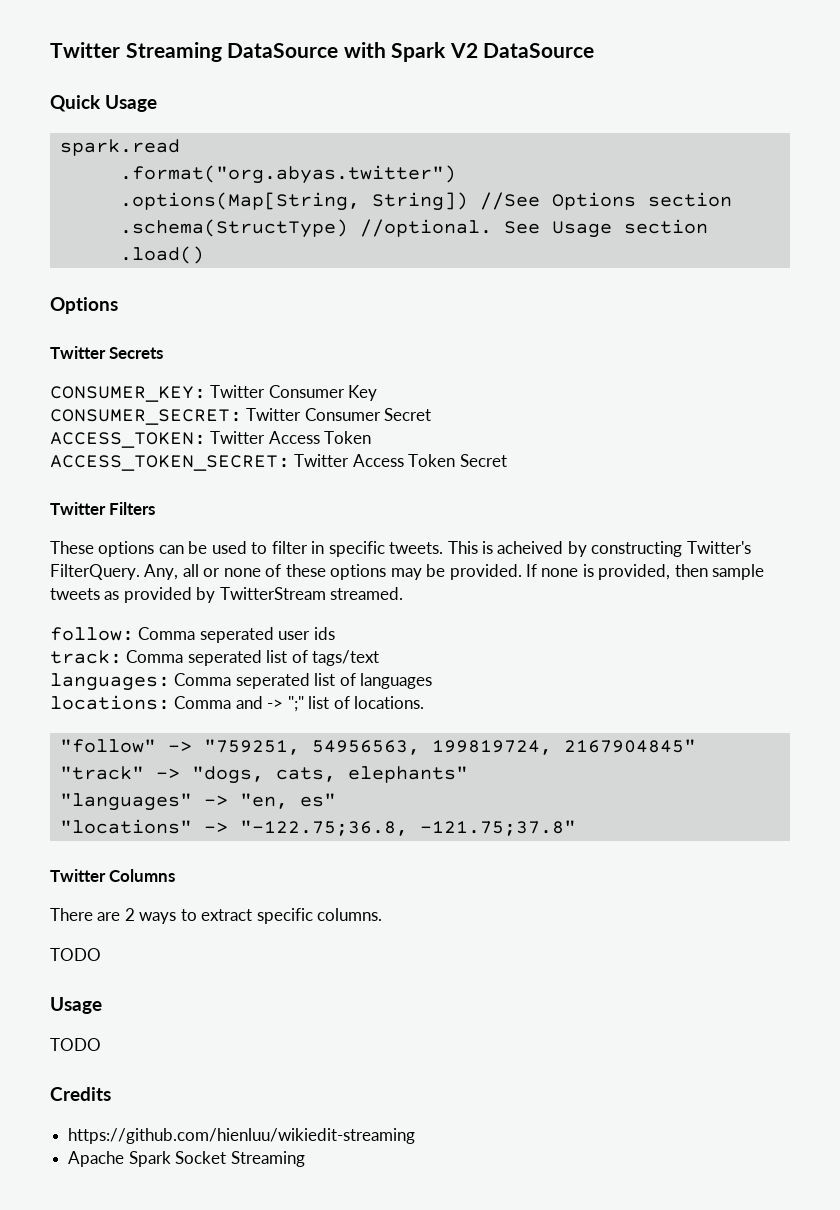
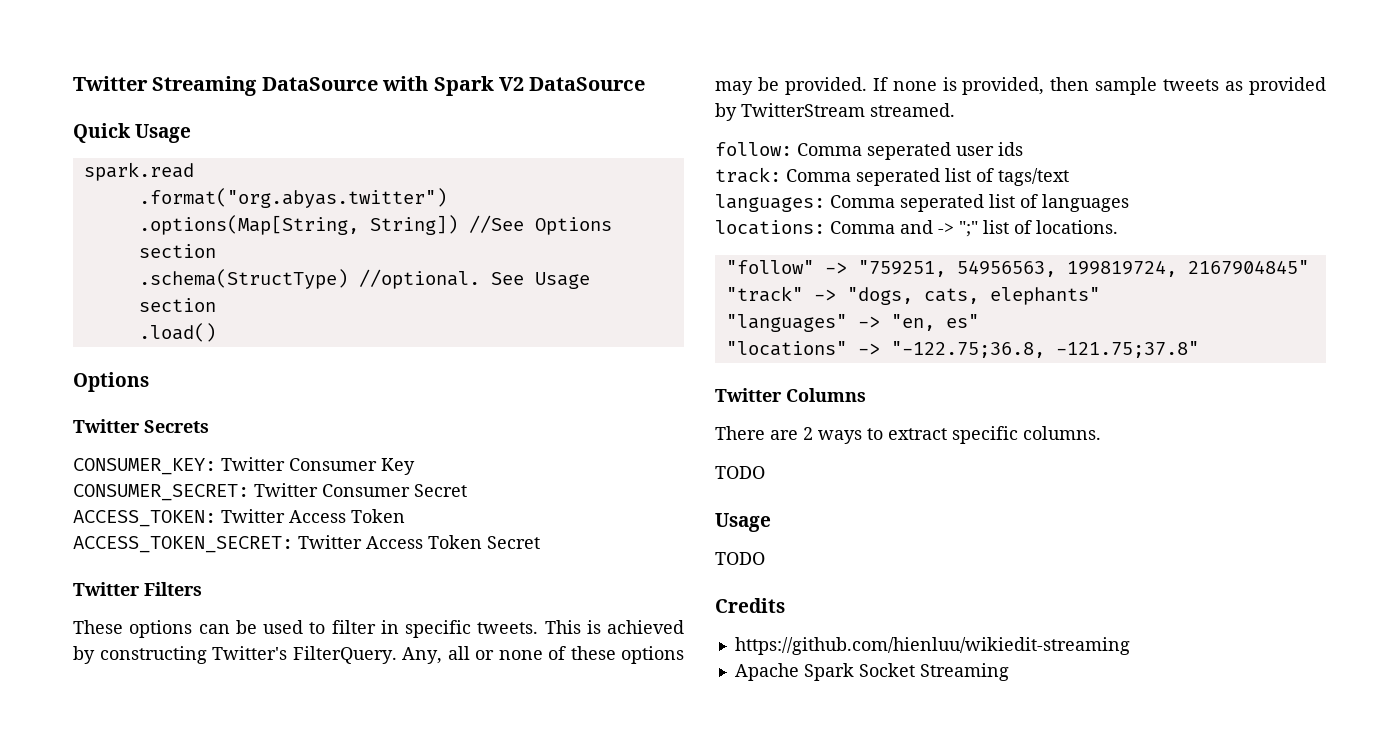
- This is acheived by constructing Twitter's FilterQuery.
+ This is achieved by constructing Twitter's FilterQuery.

